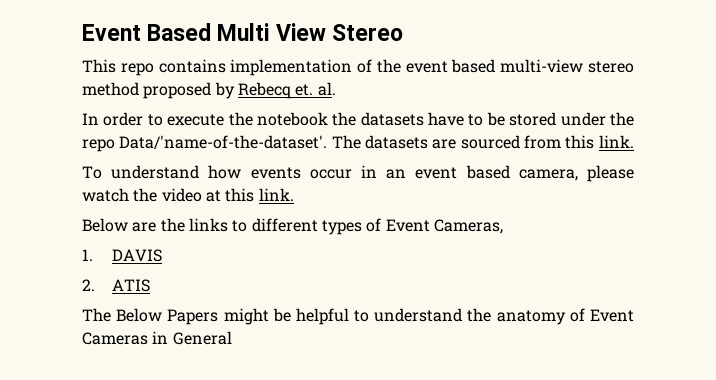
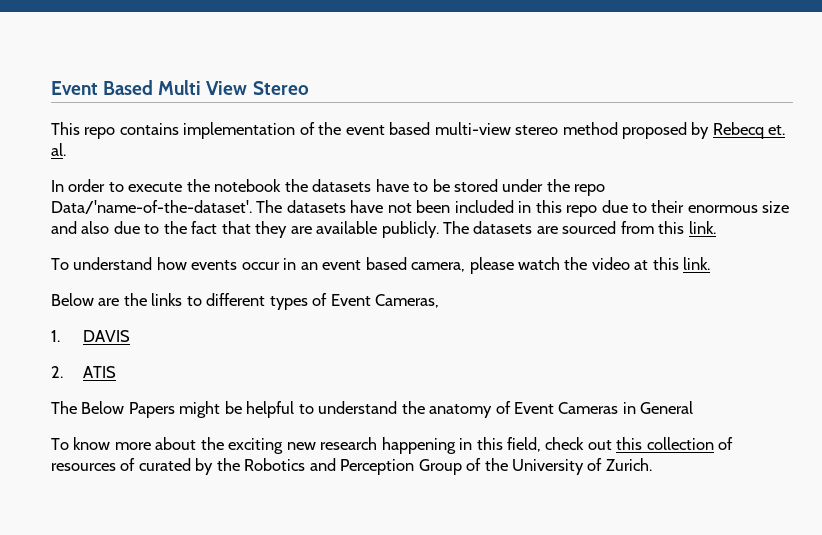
- The datasets are sourced from this link.
+ The datasets have not been included in this repo due to their enormous size and also due to the fact that they are available publicly. The datasets are sourced from this link.
+ To know more about the exciting new research happening in this field, check out this collection of resources of curated by the Robotics and Perception Group of the University of Zurich.

